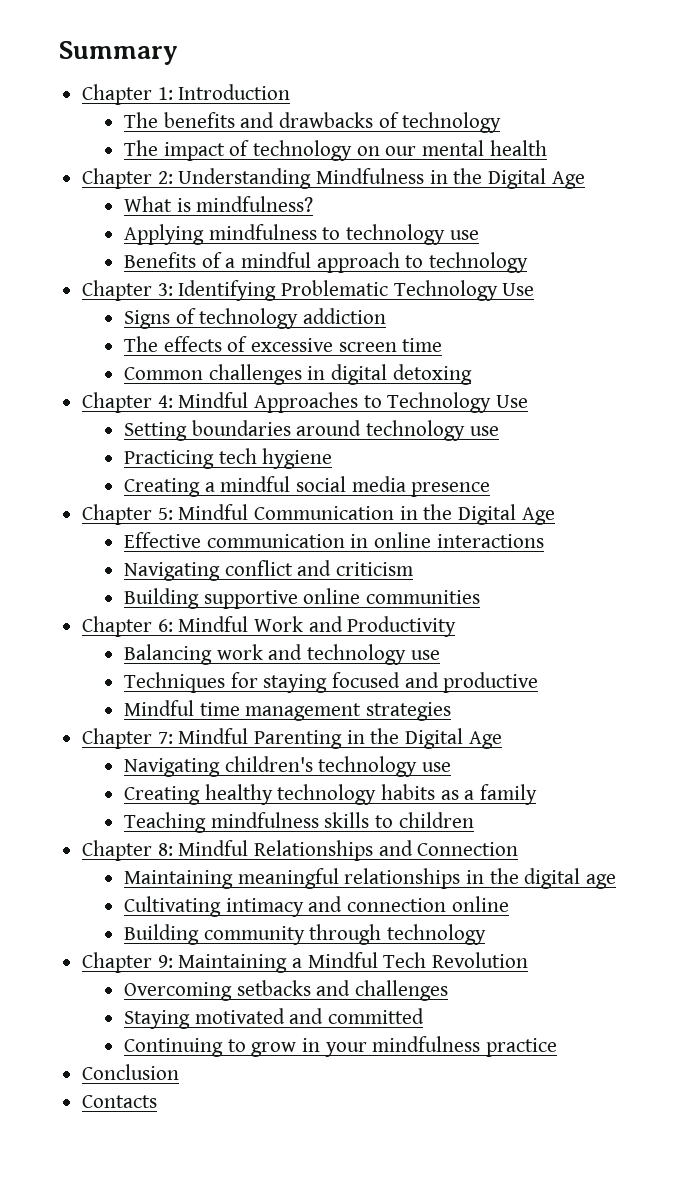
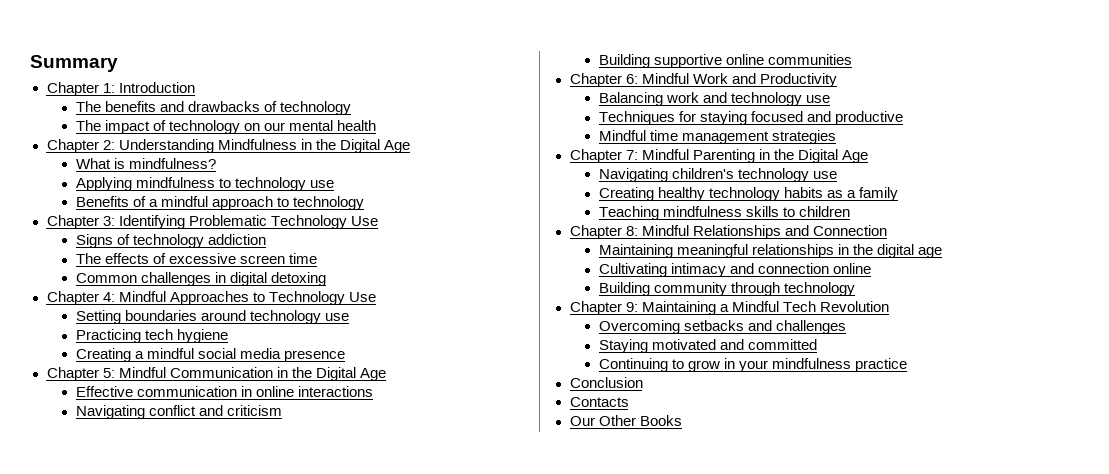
+ Our Other Books

